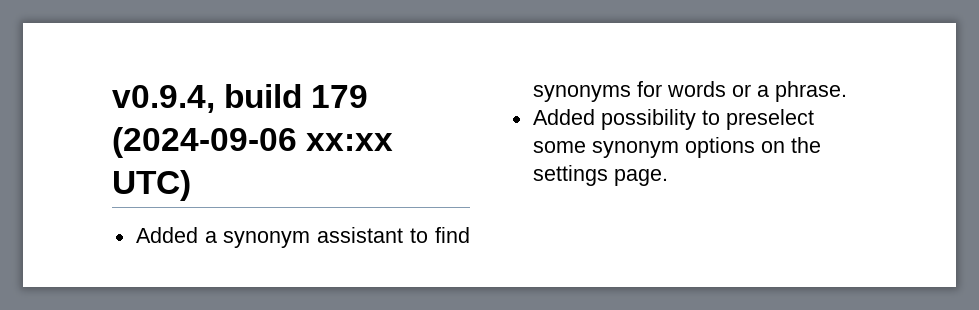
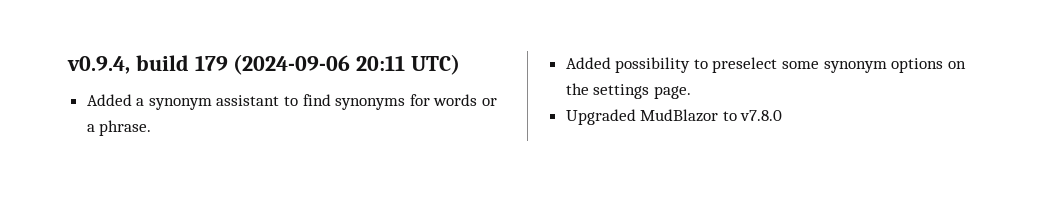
- v0.9.4, build 179 (2024-09-06 xx:xx UTC)
+ v0.9.4, build 179 (2024-09-06 20:11 UTC)
+ Upgraded MudBlazor to v7.8.0

